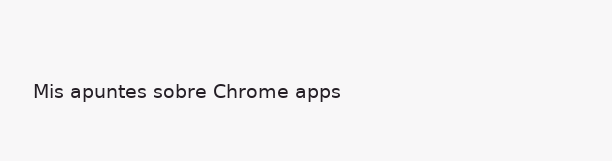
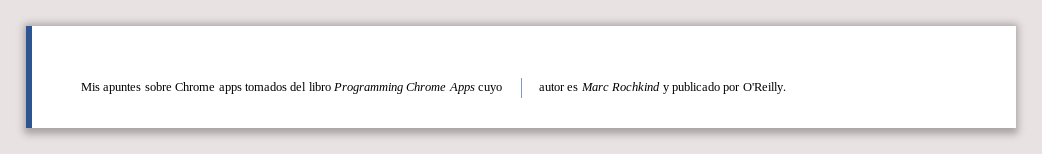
- Mis apuntes sobre Chrome apps
+ Mis apuntes sobre Chrome apps tomados del libro Programming Chrome Apps cuyo autor es Marc Rochkind y publicado por O'Reilly.

